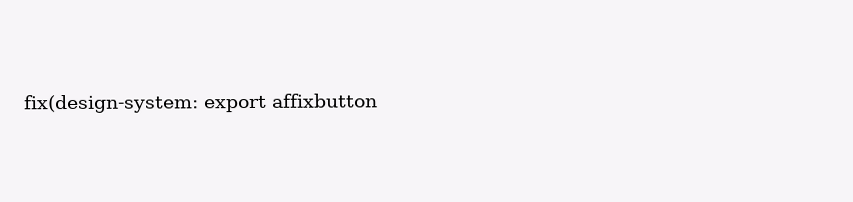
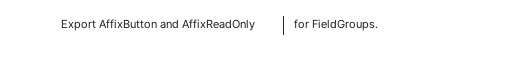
- fix(design-system: export affixbutton
+ Export AffixButton and AffixReadOnly for FieldGroups.

